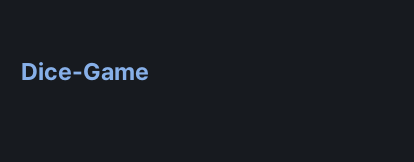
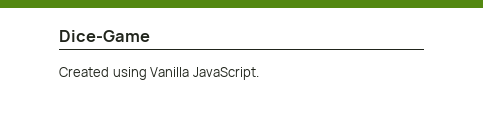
+ Created using Vanilla JavaScript.

